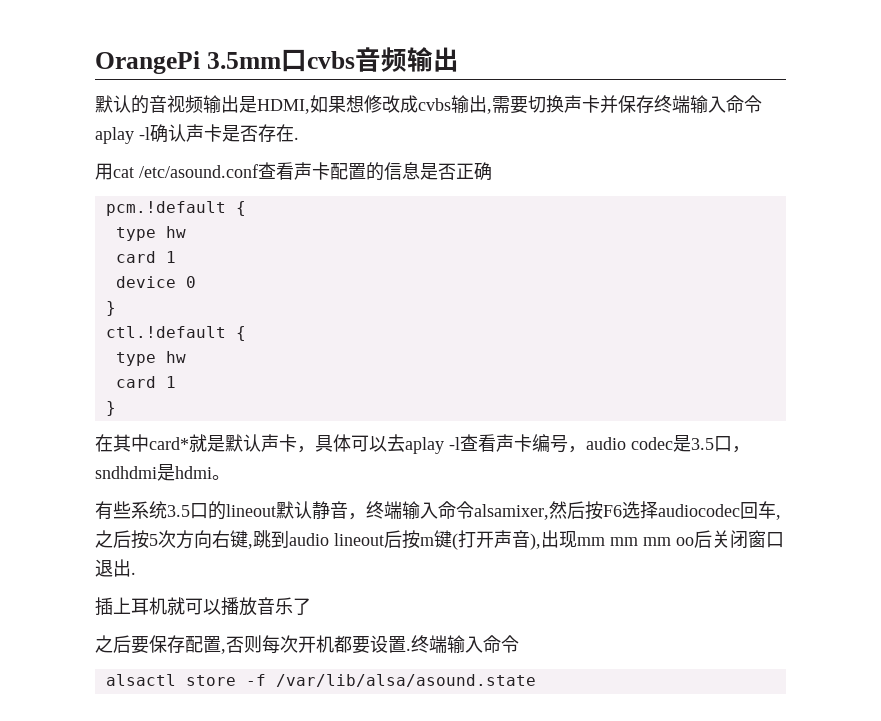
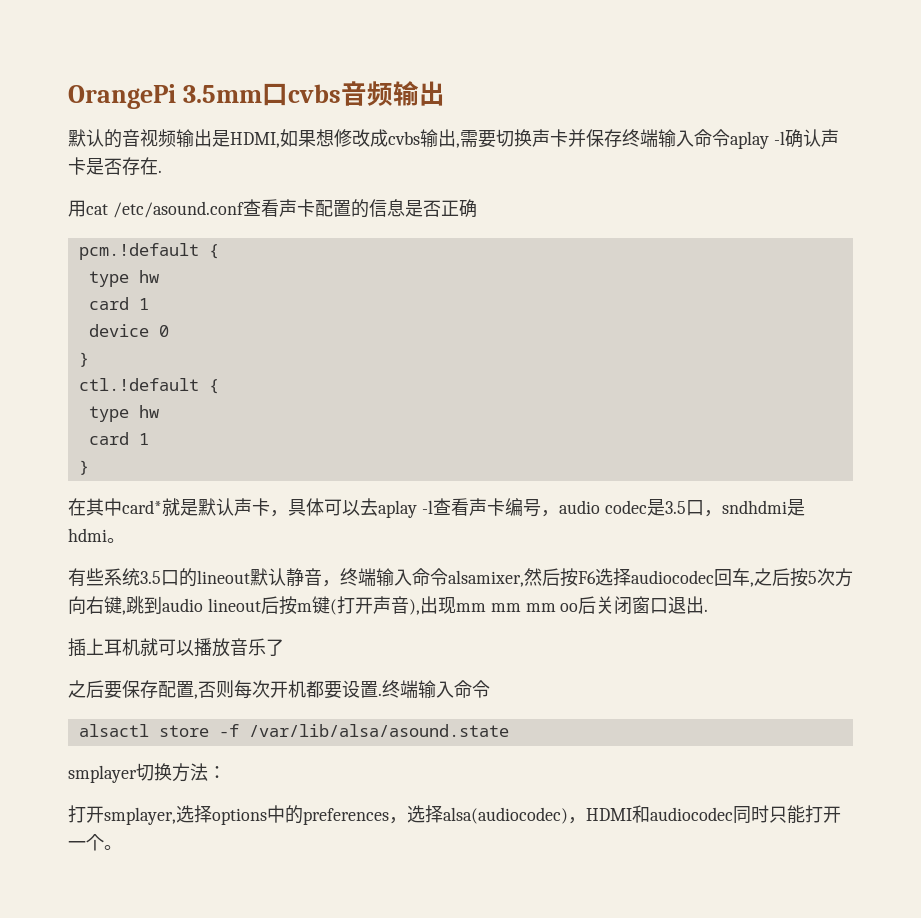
+ smplayer切换方法：
+ 打开smplayer,选择options中的preferences，选择alsa(audiocodec)，HDMI和audiocodec同时只能打开一个。

